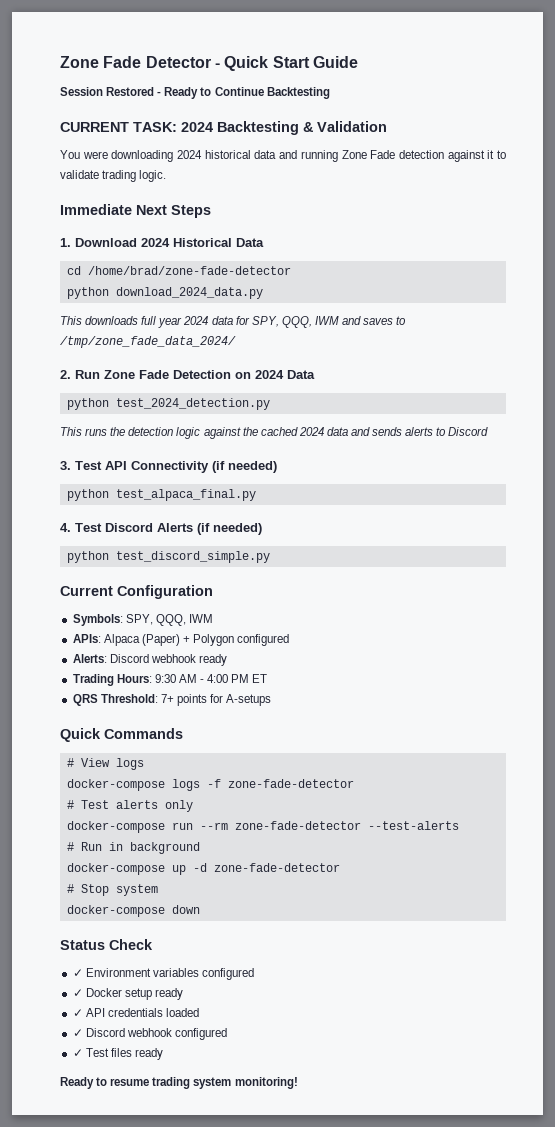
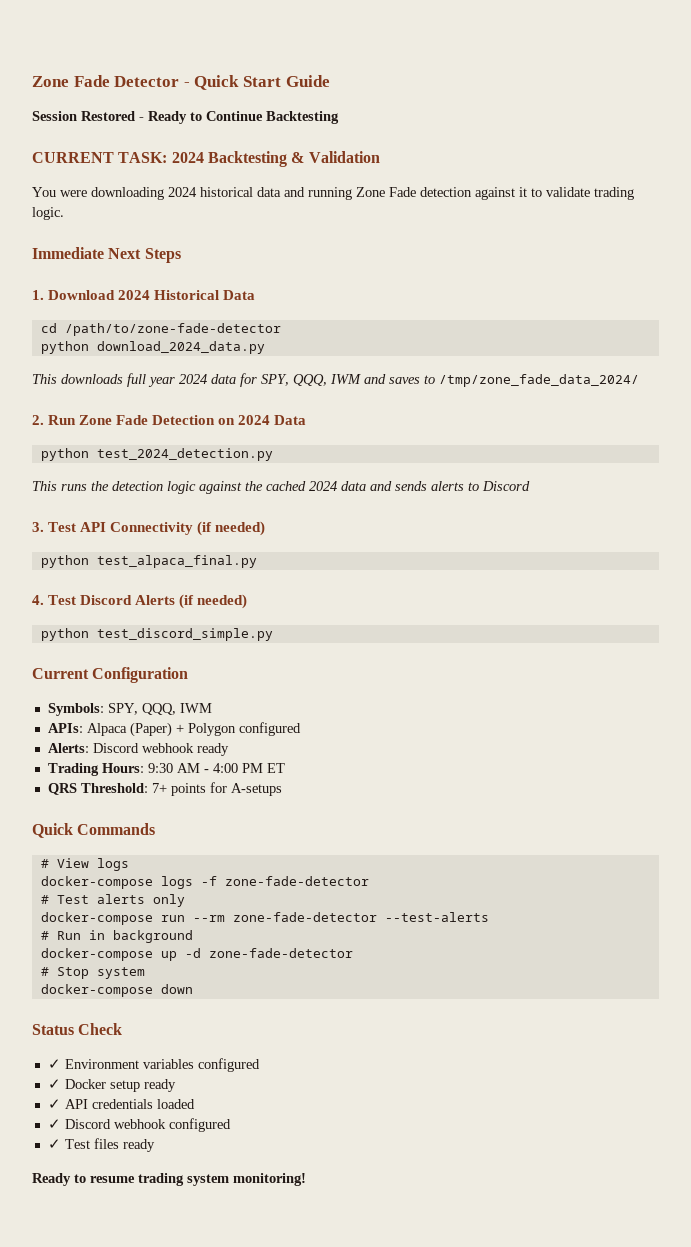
- cd /home/brad/zone-fade-detector
+ cd /path/to/zone-fade-detector

